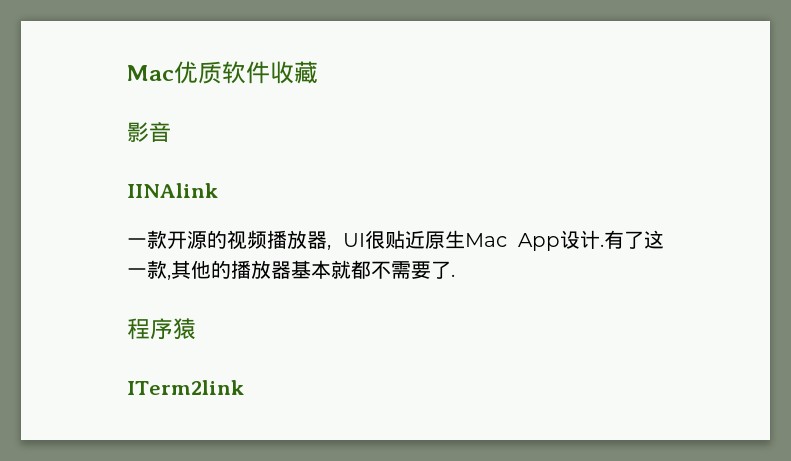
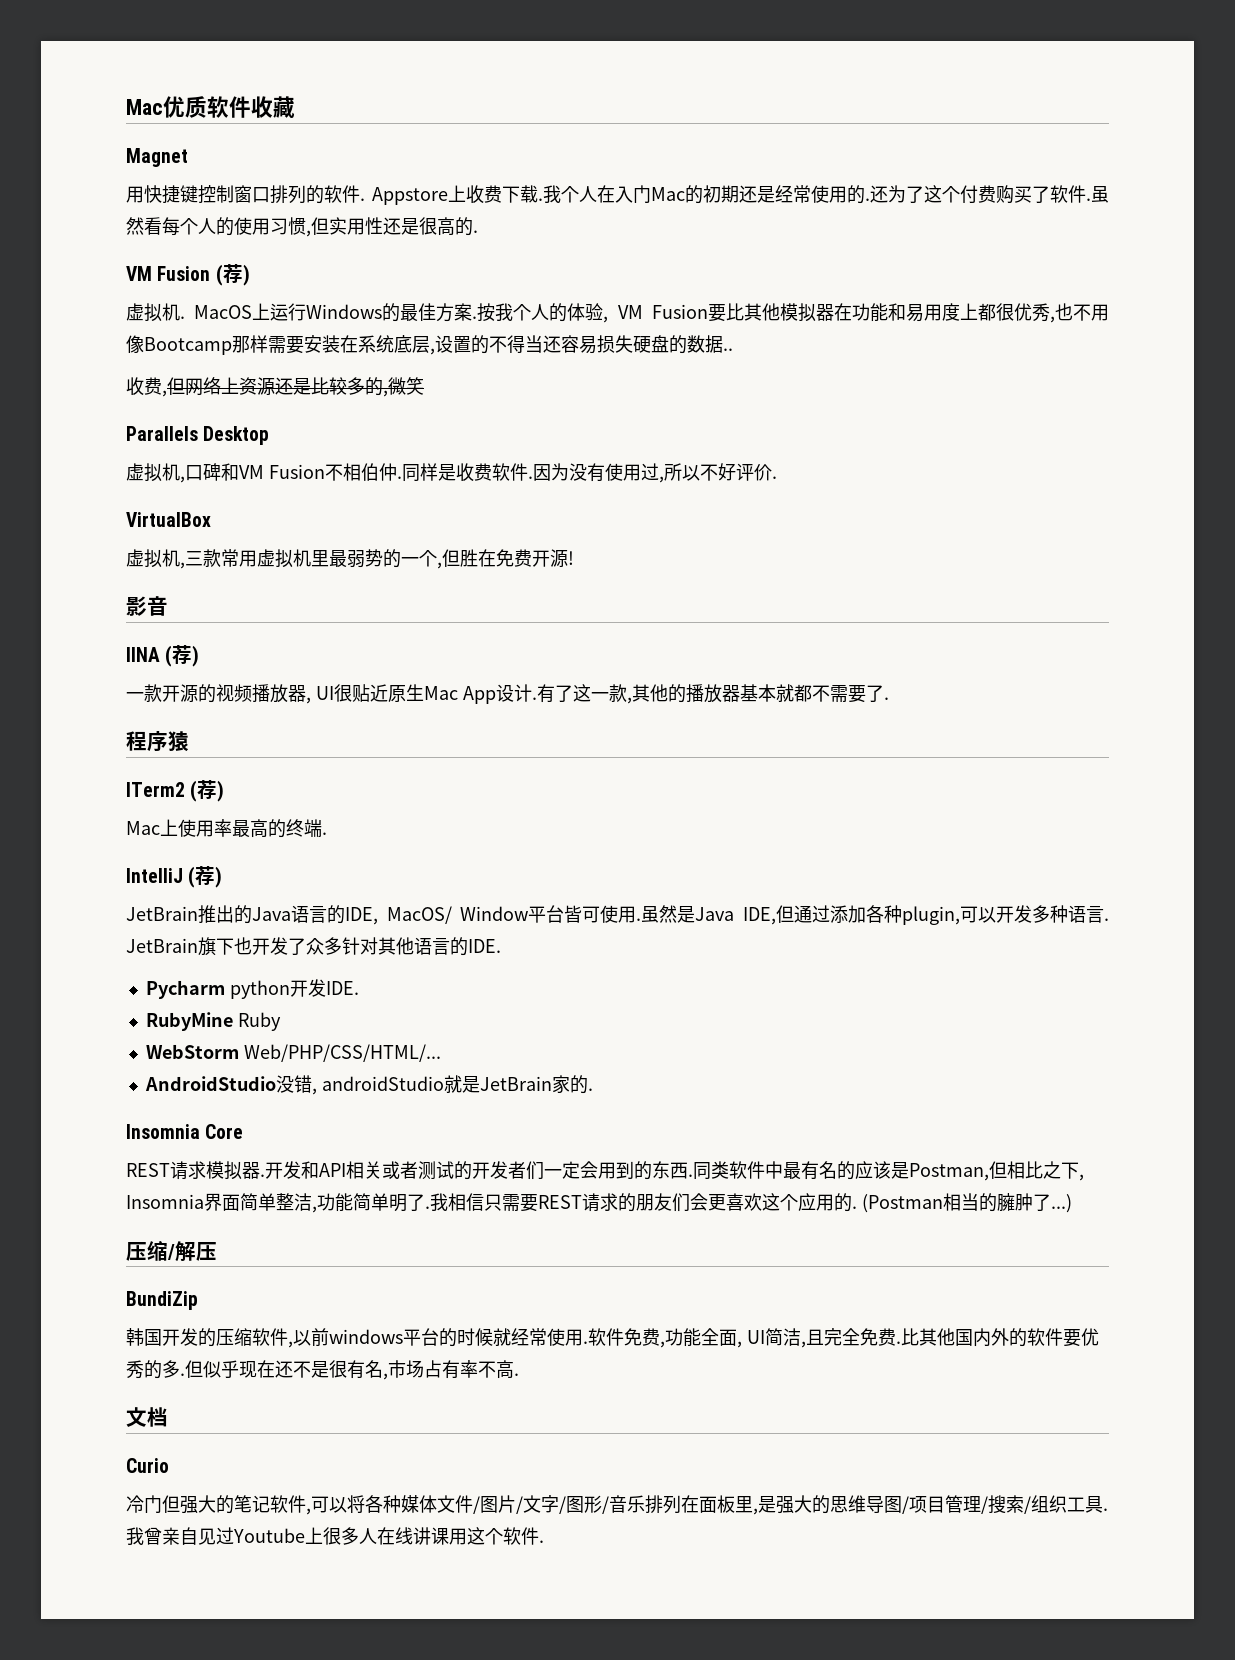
+ Magnet
+ 用快捷键控制窗口排列的软件. Appstore上收费下载.我个人在入门Mac的初期还是经常使用的.还为了这个付费购买了软件.虽然看每个人的使用习惯,但实用性还是很高的.
+ VM Fusion (荐)
+ 虚拟机. MacOS上运行Windows的最佳方案.按我个人的体验, VM Fusion要比其他模拟器在功能和易用度上都很优秀,也不用像Bootcamp那样需要安装在系统底层,设置的不得当还容易损失硬盘的数据..
+ 收费,但网络上资源还是比较多的,微笑
+ Parallels Desktop
+ 虚拟机,口碑和VM Fusion不相伯仲.同样是收费软件.因为没有使用过,所以不好评价.
+ VirtualBox
+ 虚拟机,三款常用虚拟机里最弱势的一个,但胜在免费开源!
  影音
- IINAlink
+ IINA (荐)
- ITerm2link
+ ITerm2 (荐)
+ Mac上使用率最高的终端.
+ IntelliJ (荐)
+ JetBrain推出的Java语言的IDE, MacOS/ Window平台皆可使用.虽然是Java IDE,但通过添加各种plugin,可以开发多种语言. JetBrain旗下也开发了众多针对其他语言的IDE.
+ Pycharm python开发IDE.
+ RubyMine Ruby
+ WebStorm Web/PHP/CSS/HTML/...
+ AndroidStudio没错, androidStudio就是JetBrain家的.
+ Insomnia Core
+ REST请求模拟器.开发和API相关或者测试的开发者们一定会用到的东西.同类软件中最有名的应该是Postman,但相比之下, Insomnia界面简单整洁,功能简单明了.我相信只需要REST请求的朋友们会更喜欢这个应用的. (Postman相当的臃肿了...)
+ 压缩/解压
+ BundiZip
+ 韩国开发的压缩软件,以前windows平台的时候就经常使用.软件免费,功能全面, UI简洁,且完全免费.比其他国内外的软件要优秀的多.但似乎现在还不是很有名,市场占有率不高.
+ 文档
+ Curio
+ 冷门但强大的笔记软件,可以将各种媒体文件/图片/文字/图形/音乐排列在面板里,是强大的思维导图/项目管理/搜索/组织工具.我曾亲自见过Youtube上很多人在线讲课用这个软件.

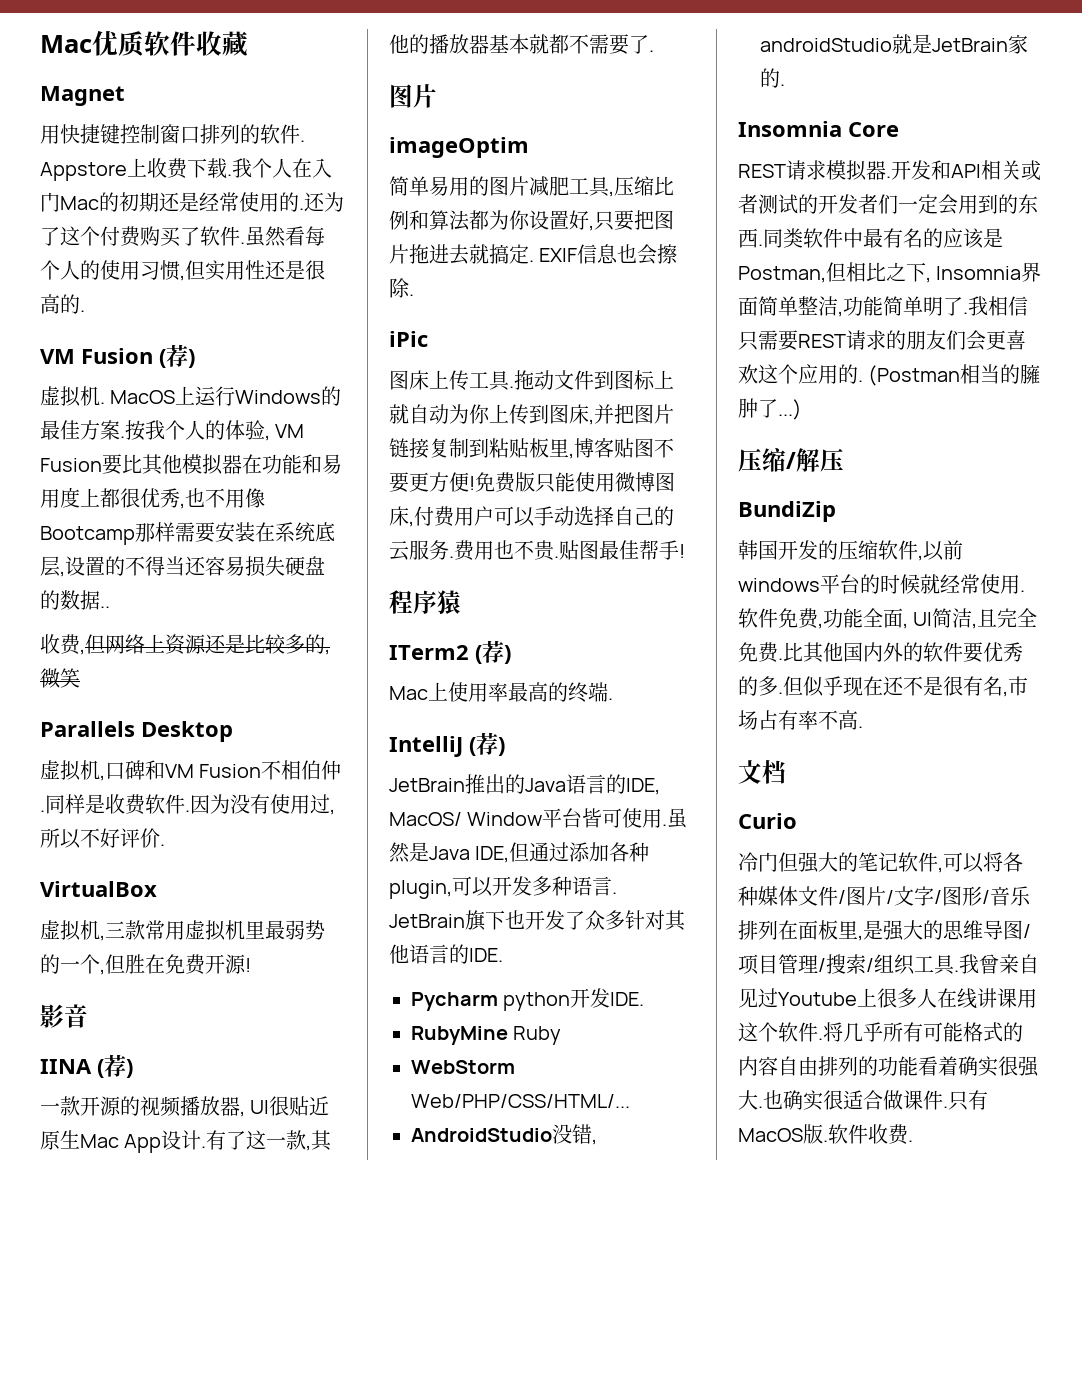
  有了这一款,其他的播放器基本就都不需要了.
+ 图片
+ imageOptim
+ 简单易用的图片减肥工具,压缩比例和算法都为你设置好,只要把图片拖进去就搞定. EXIF信息也会擦除.
+ iPic
+ 图床上传工具.拖动文件到图标上就自动为你上传到图床,并把图片链接复制到粘贴板里,博客贴图不要更方便!免费版只能使用微博图床,付费用户可以手动选择自己的云服务.费用也不贵.贴图最佳帮手!
+ 将几乎所有可能格式的内容自由排列的功能看着确实很强大.也确实很适合做课件.只有MacOS版.软件收费.

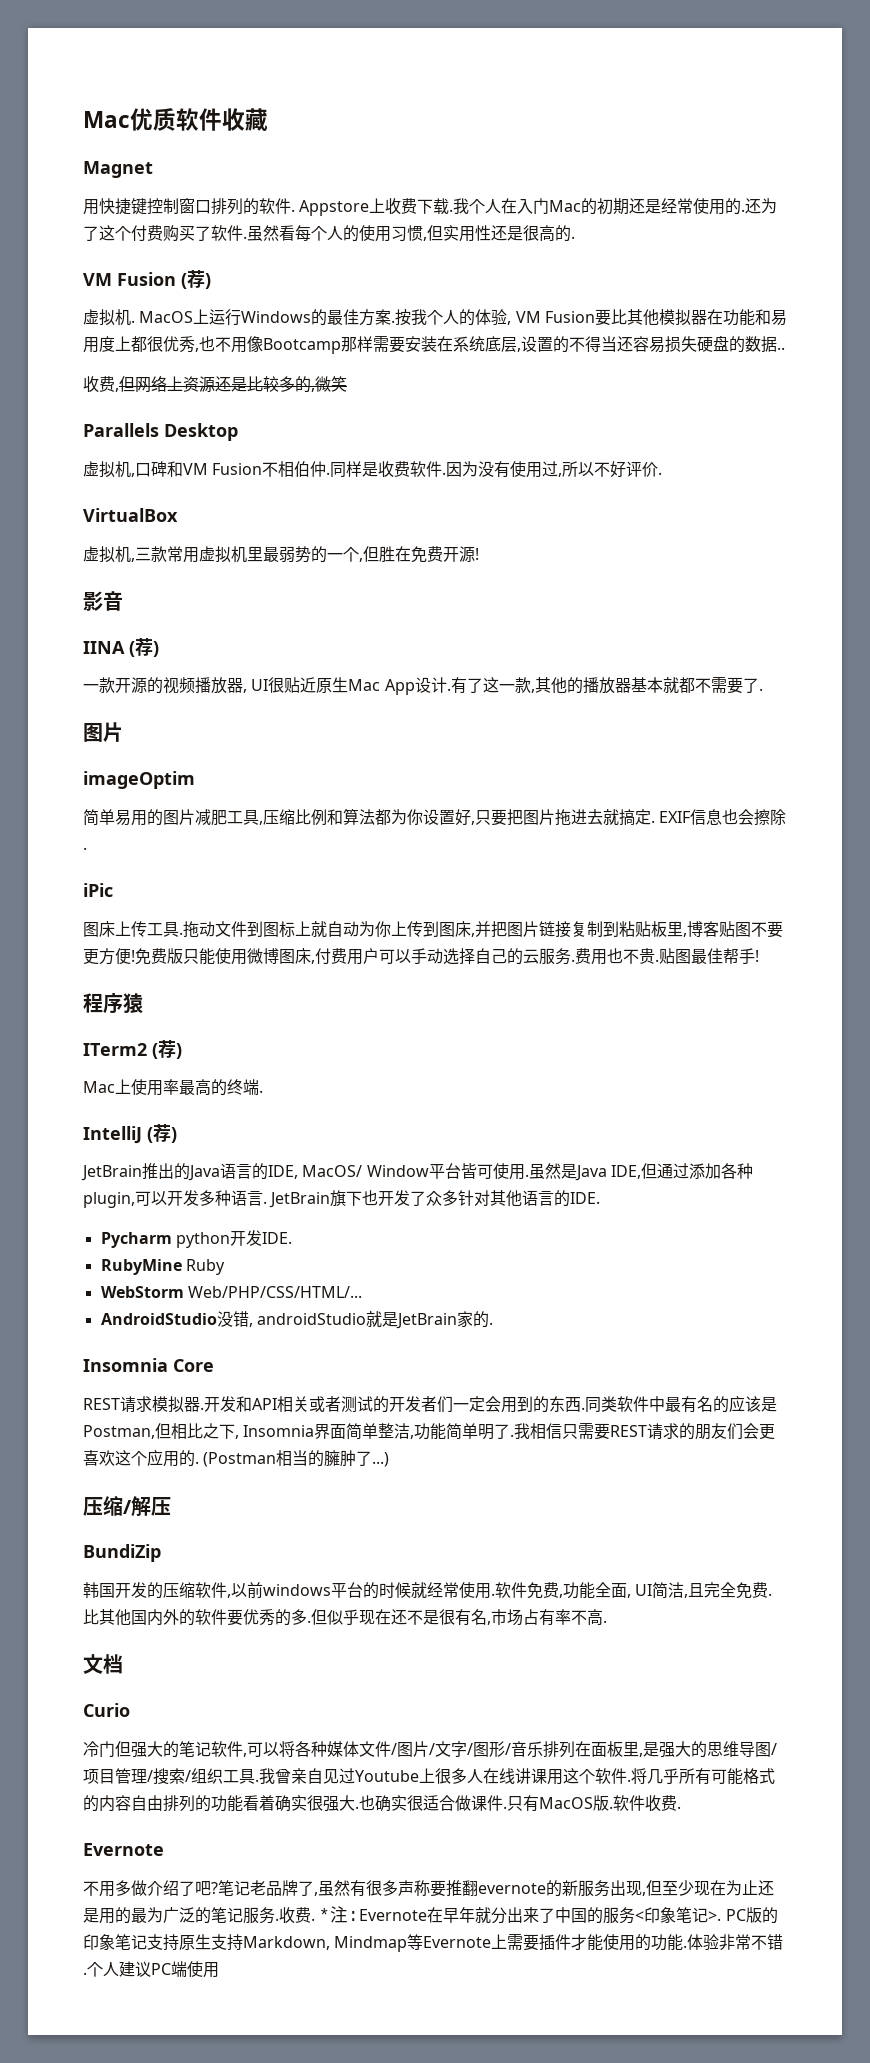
  软件收费.
+ Evernote
+ 不用多做介绍了吧?笔记老品牌了,虽然有很多声称要推翻evernote的新服务出现,但至少现在为止还是用的最为广泛的笔记服务.收费. *注:Evernote在早年就分出来了中国的服务<印象笔记>. PC版的印象笔记支持原生支持Markdown, Mindmap等Evernote上需要插件才能使用的功能.体验非常不错.个人建议PC端使用

